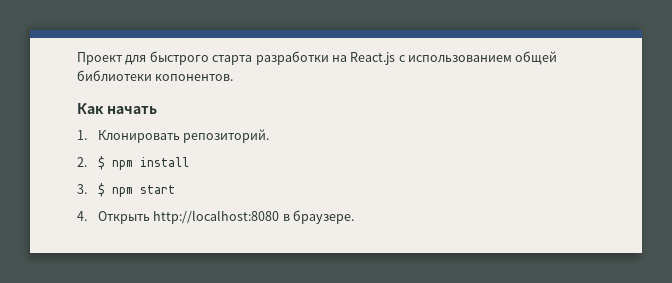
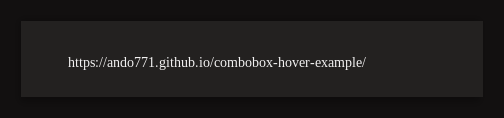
- Проект для быстрого старта разработки на React.js с использованием общей библиотеки копонентов.
- Как начать
- 1. Клонировать репозиторий.
- 2. $ npm install
- 3. $ npm start
- 4. Открыть http://localhost:8080 в браузере.
+ https://ando771.github.io/combobox-hover-example/

